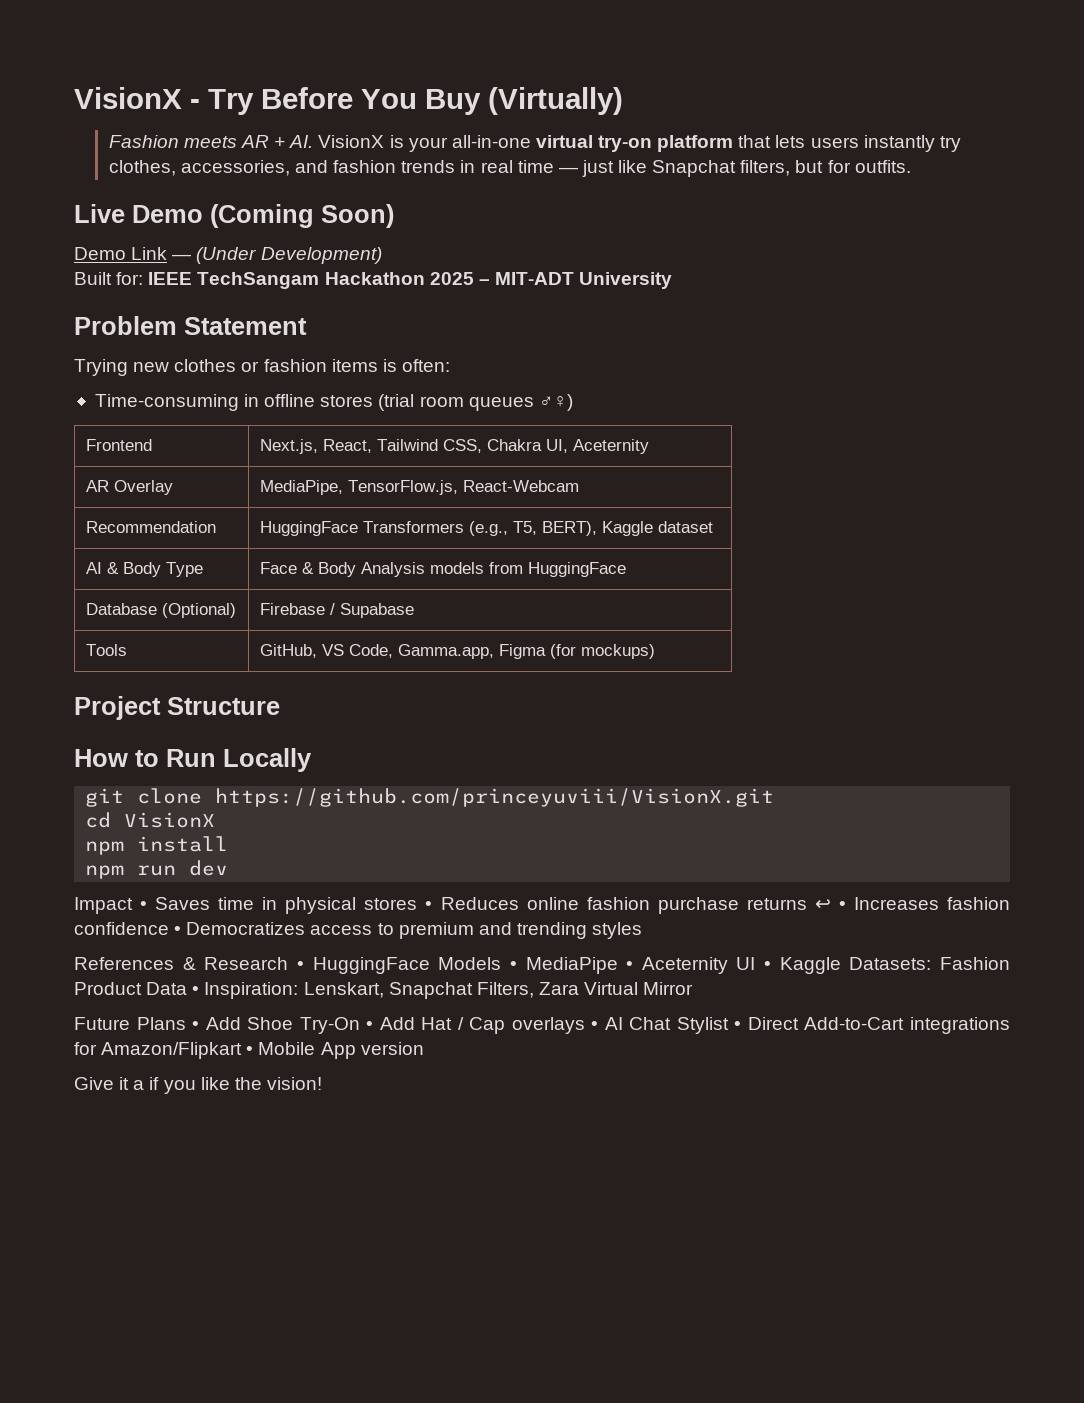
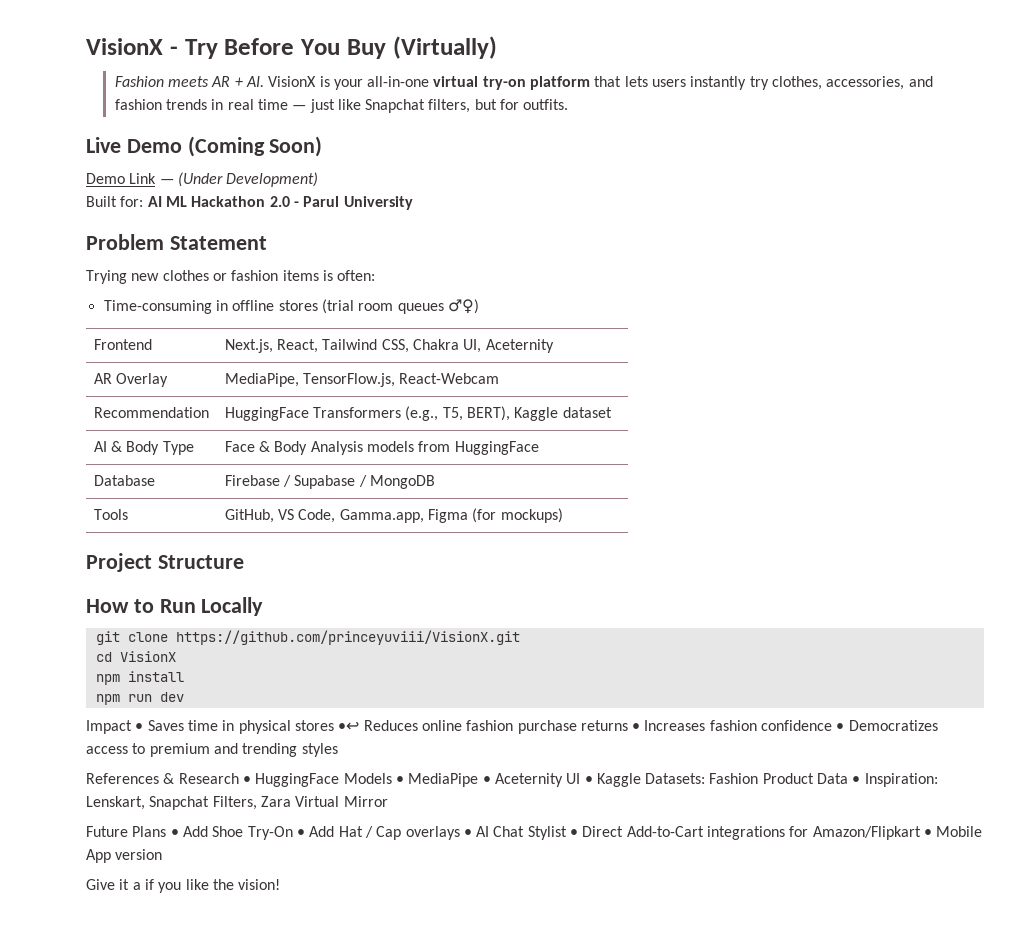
- Built for: IEEE TechSangam Hackathon 2025 – MIT-ADT University
+ Built for: AI ML Hackathon 2.0 - Parul University
- Database (Optional) | Firebase / Supabase
+ Database | Firebase / Supabase / MongoDB
- Impact • Saves time in physical stores • Reduces online fashion purchase returns ↩ • Increases fashion confidence • Democratizes access to premium and trending styles
+ Impact • Saves time in physical stores •↩ Reduces online fashion purchase returns • Increases fashion confidence • Democratizes access to premium and trending styles

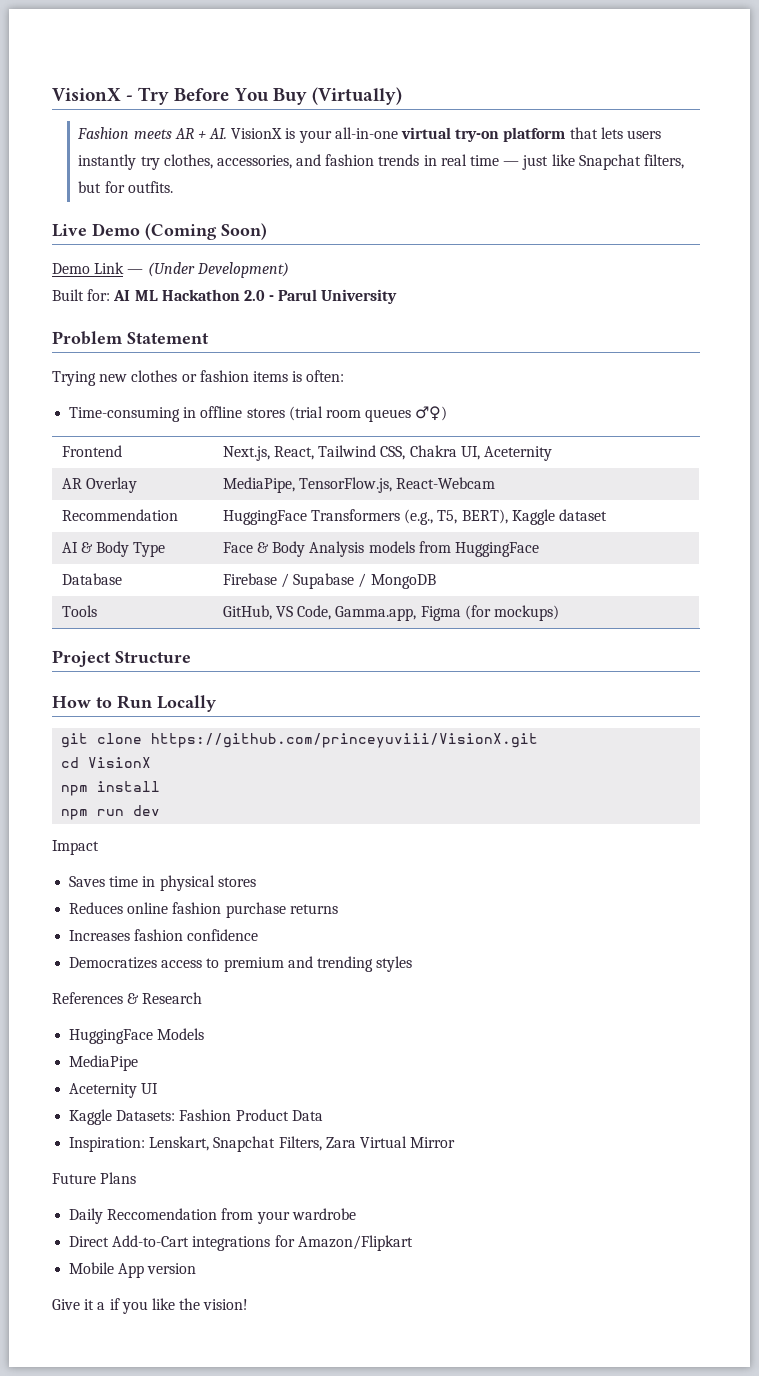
- Impact • Saves time in physical stores •↩ Reduces online fashion purchase returns • Increases fashion confidence • Democratizes access to premium and trending styles
+ Impact
+ Saves time in physical stores
+ Reduces online fashion purchase returns
+ Increases fashion confidence
+ Democratizes access to premium and trending styles
- References & Research • HuggingFace Models • MediaPipe • Aceternity UI • Kaggle Datasets: Fashion Product Data • Inspiration: Lenskart, Snapchat Filters, Zara Virtual Mirror
+ References & Research
+ HuggingFace Models
+ MediaPipe
+ Aceternity UI
+ Kaggle Datasets: Fashion Product Data
+ Inspiration: Lenskart, Snapchat Filters, Zara Virtual Mirror
- Future Plans • Add Shoe Try-On • Add Hat / Cap overlays • AI Chat Stylist • Direct Add-to-Cart integrations for Amazon/Flipkart • Mobile App version
+ Future Plans
+ Daily Reccomendation from your wardrobe
+ Direct Add-to-Cart integrations for Amazon/Flipkart
+ Mobile App version

